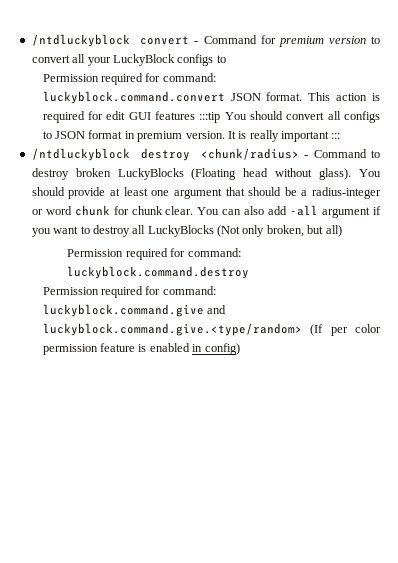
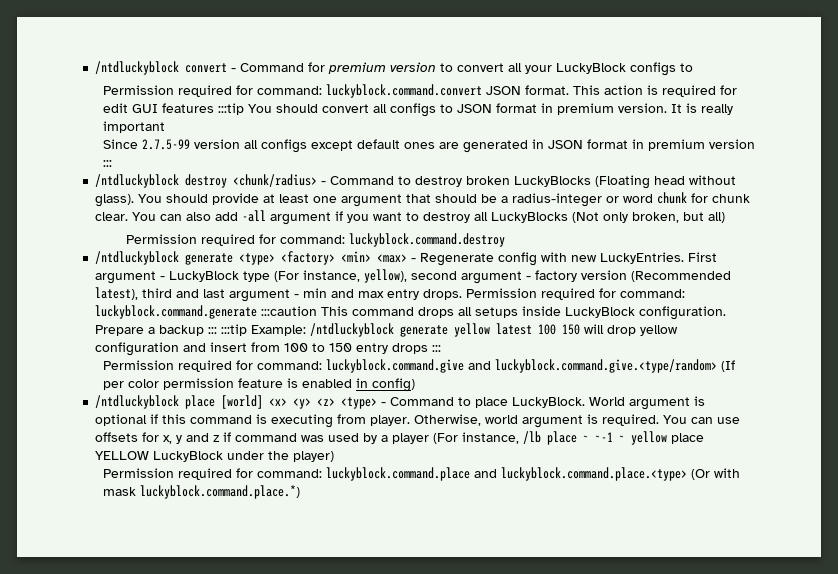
- It is really important :::
+ It is really important
+ Since 2.7.5-99 version all configs except default ones are generated in JSON format in premium version :::
+ /ntdluckyblock generate <type> <factory> <min> <max> - Regenerate config with new LuckyEntries. First argument - LuckyBlock type (For instance, yellow), second argument - factory version (Recommended latest), third and last argument - min and max entry drops. Permission required for command: luckyblock.command.generate :::caution This command drops all setups inside LuckyBlock configuration. Prepare a backup ::: :::tip Example: /ntdluckyblock generate yellow latest 100 150 will drop yellow configuration and insert from 100 to 150 entry drops :::
+ /ntdluckyblock place [world] <x> <y> <z> <type> - Command to place LuckyBlock. World argument is optional if this command is executing from player. Otherwise, world argument is required. You can use offsets for x, y and z if command was used by a player (For instance, /lb place ~ ~-1 ~ yellow place YELLOW LuckyBlock under the player)
+ Permission required for command: luckyblock.command.place and luckyblock.command.place.<type> (Or with mask luckyblock.command.place.*)

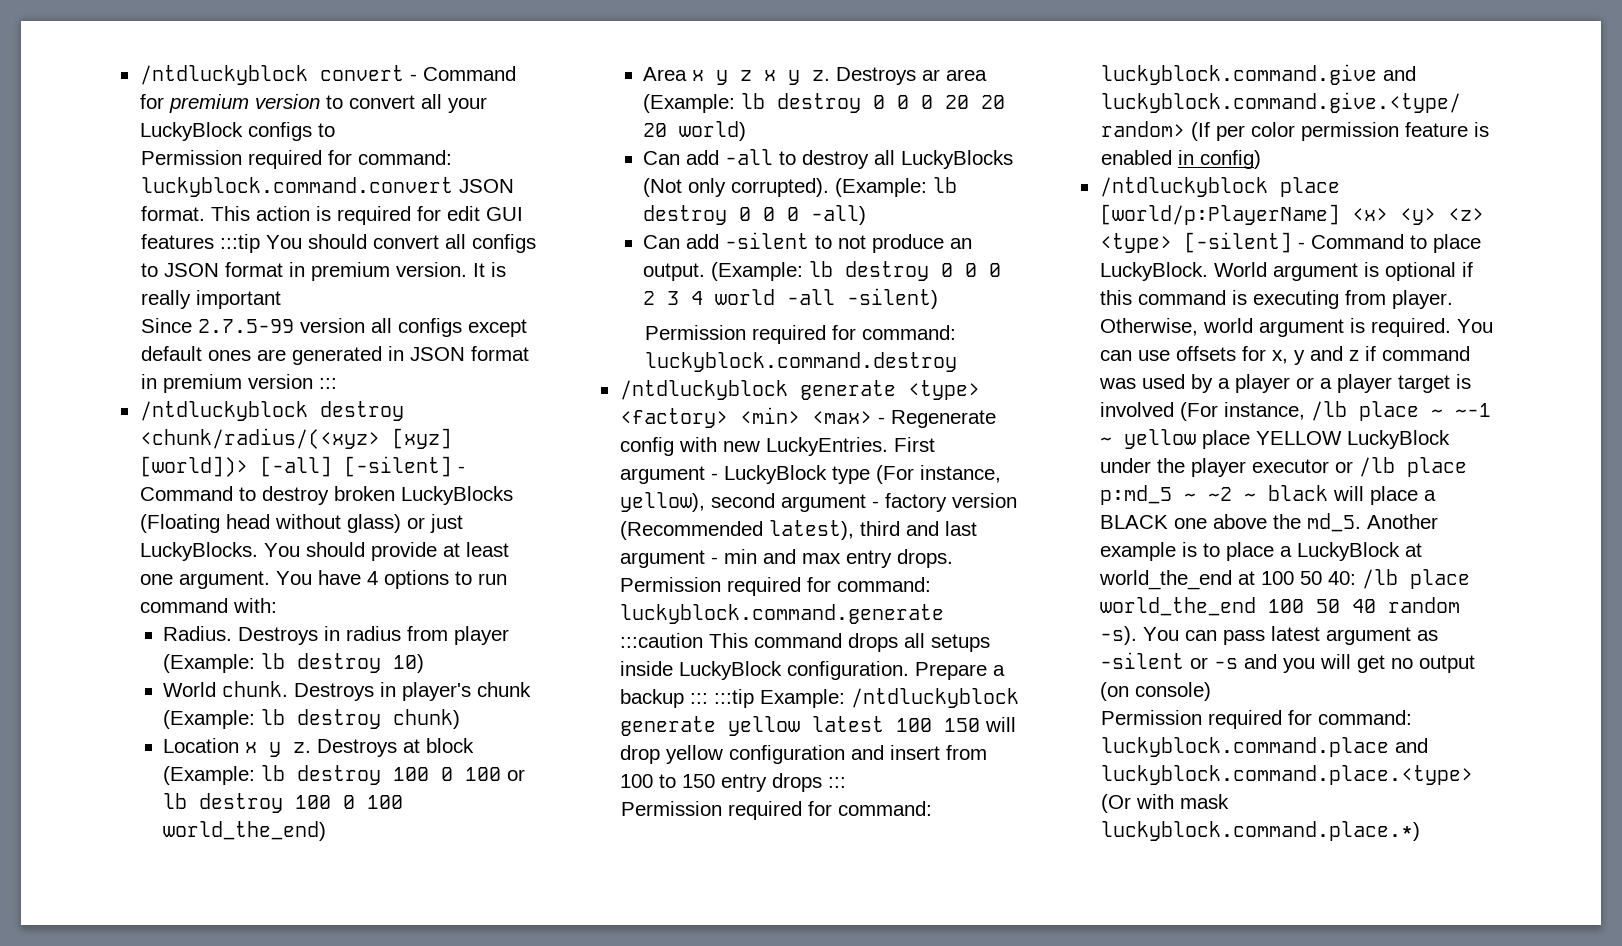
- /ntdluckyblock destroy <chunk/radius> - Command to destroy broken LuckyBlocks (Floating head without glass).
+ /ntdluckyblock destroy <chunk/radius/(<xyz> [xyz] [world])> [-all] [-silent] - Command to destroy broken LuckyBlocks (Floating head without glass) or just LuckyBlocks.
- You should provide at least one argument that should be a radius-integer or word chunk for chunk clear. You can also add -all argument if you want to destroy all LuckyBlocks (Not only broken, but all)
+ You should provide at least one argument. You have 4 options to run command with:
+ Radius. Destroys in radius from player (Example: lb destroy 10)
+ World chunk. Destroys in player's chunk (Example: lb destroy chunk)
+ Location x y z. Destroys at block (Example: lb destroy 100 0 100 or lb destroy 100 0 100 world_the_end)
+ Area x y z x y z. Destroys ar area (Example: lb destroy 0 0 0 20 20 20 world)
+ Can add -all to destroy all LuckyBlocks (Not only corrupted). (Example: lb destroy 0 0 0 -all)
+ Can add -silent to not produce an output. (Example: lb destroy 0 0 0 2 3 4 world -all -silent)
- /ntdluckyblock place [world] <x> <y> <z> <type> - Command to place LuckyBlock.
+ /ntdluckyblock place [world/p:PlayerName] <x> <y> <z> <type> [-silent] - Command to place LuckyBlock.
- You can use offsets for x, y and z if command was used by a player (For instance, /lb place ~ ~-1 ~ yellow place YELLOW LuckyBlock under the player)
+ You can use offsets for x, y and z if command was used by a player or a player target is involved (For instance, /lb place ~ ~-1 ~ yellow place YELLOW LuckyBlock under the player executor or /lb place p:md_5 ~ ~2 ~ black will place a BLACK one above the md_5. Another example is to place a LuckyBlock at world_the_end at 100 50 40: /lb place world_the_end 100 50 40 random -s). You can pass latest argument as -silent or -s and you will get no output (on console)

